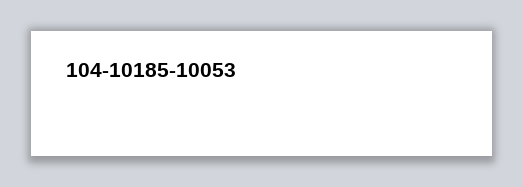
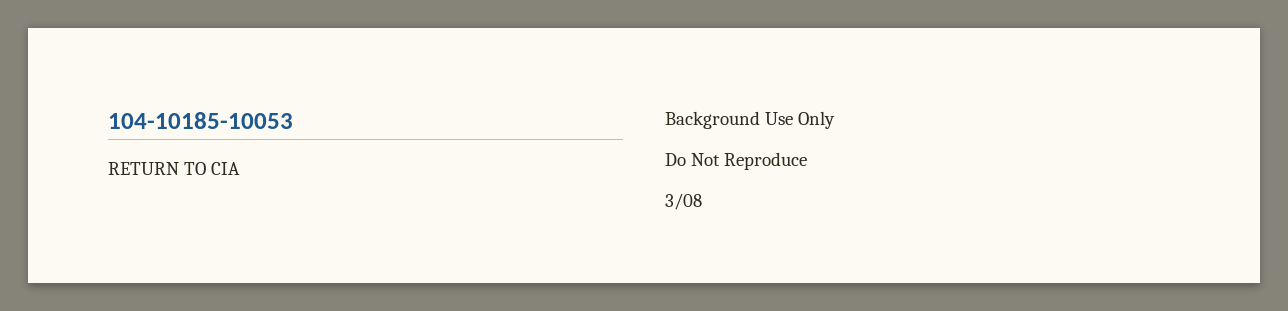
+ RETURN TO CIA
+ Background Use Only
+ Do Not Reproduce
+ 3/08

